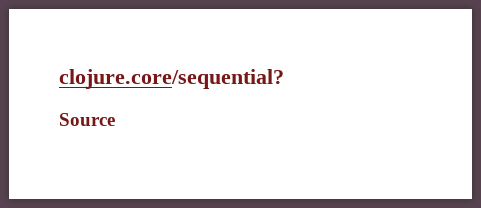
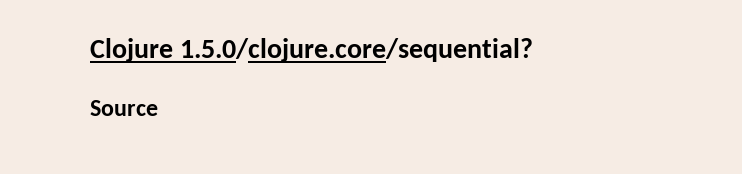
- clojure.core/sequential?
+ Clojure 1.5.0/clojure.core/sequential?

